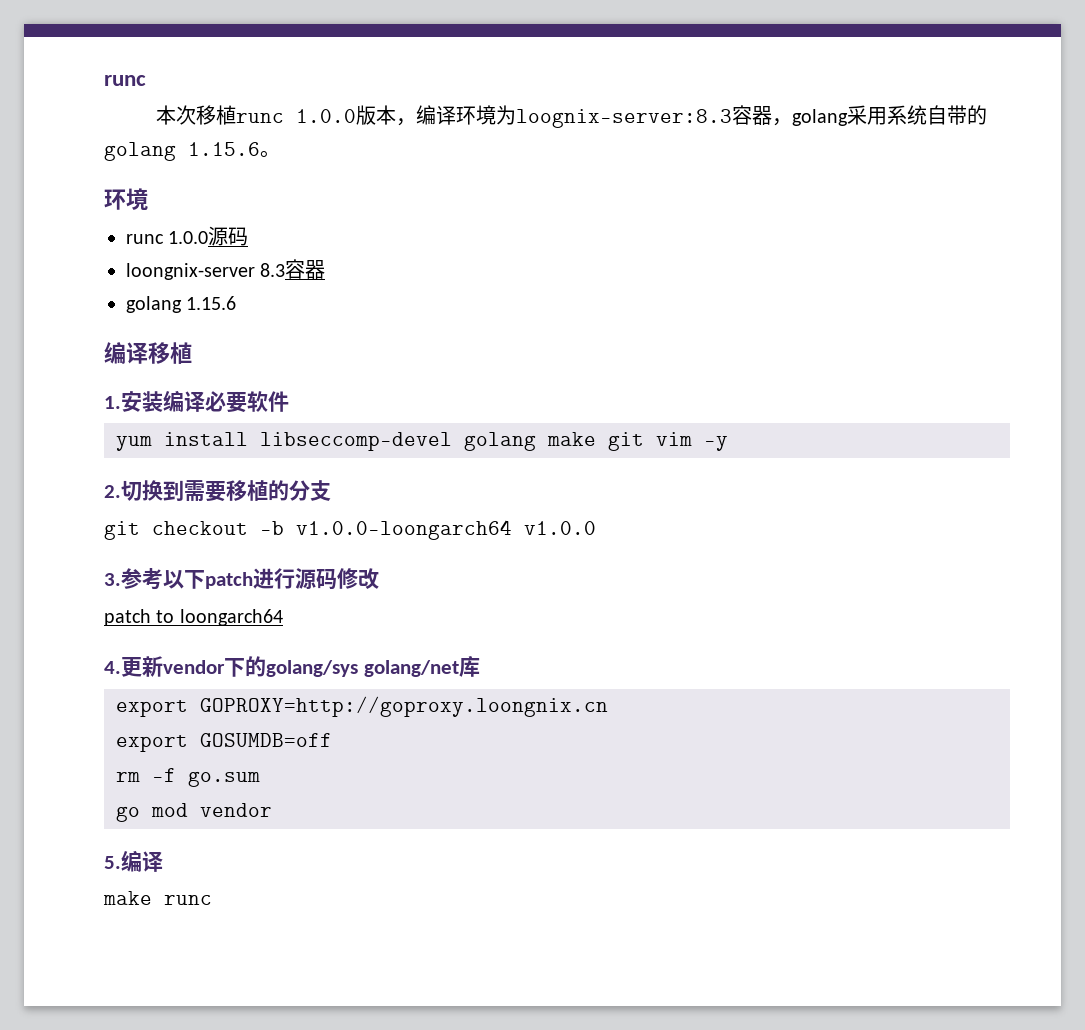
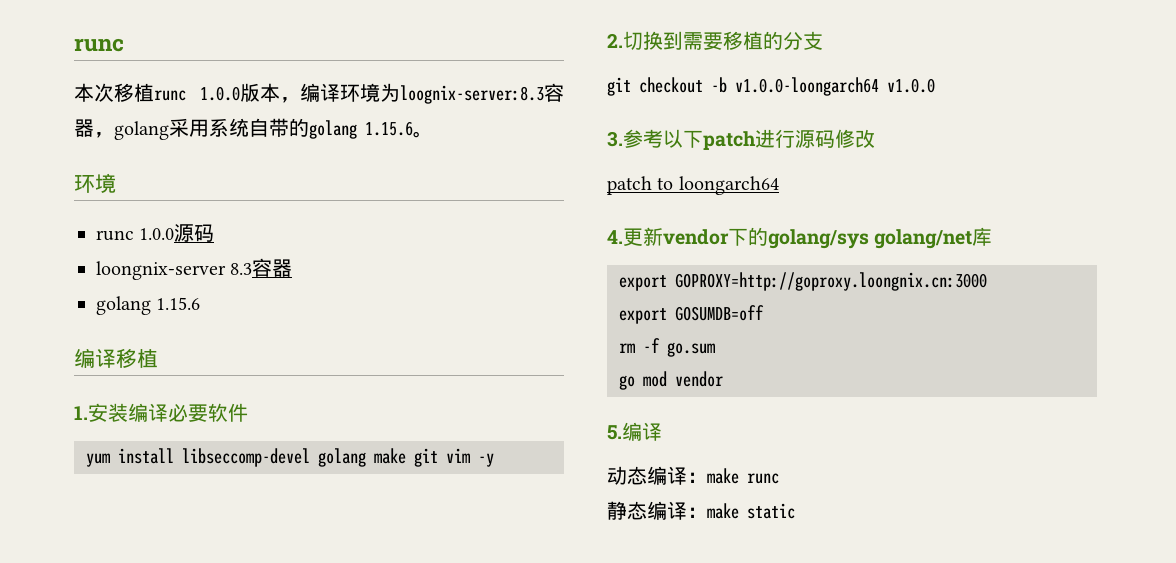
- export GOPROXY=http://goproxy.loongnix.cn
+ export GOPROXY=http://goproxy.loongnix.cn:3000
- make runc
+ 动态编译：make runc
+ 静态编译：make static

